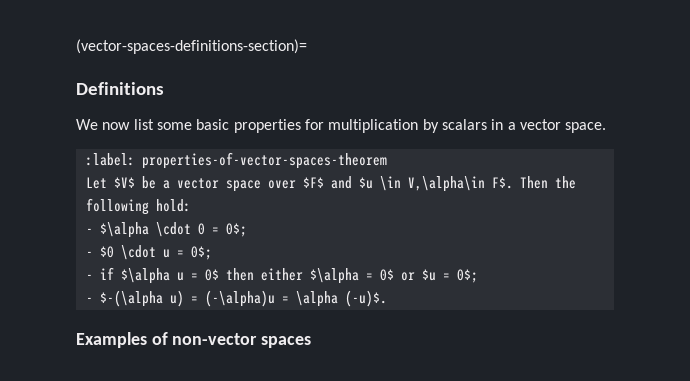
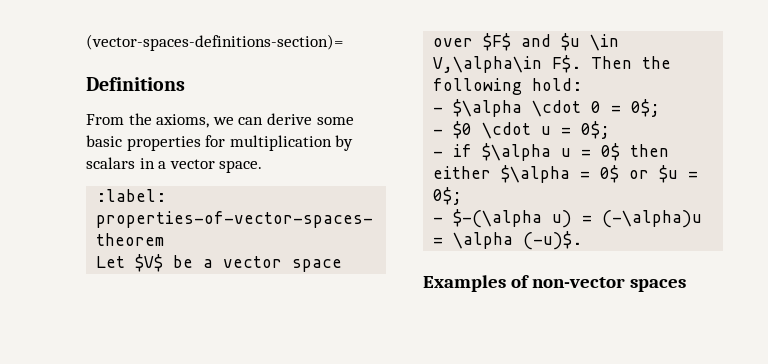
- We now list some basic properties for multiplication by scalars in a vector space.
+ From the axioms, we can derive some basic properties for multiplication by scalars in a vector space.

